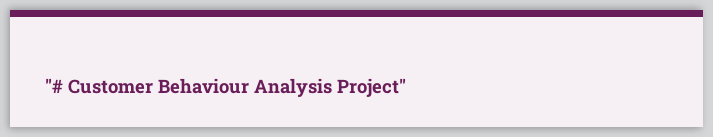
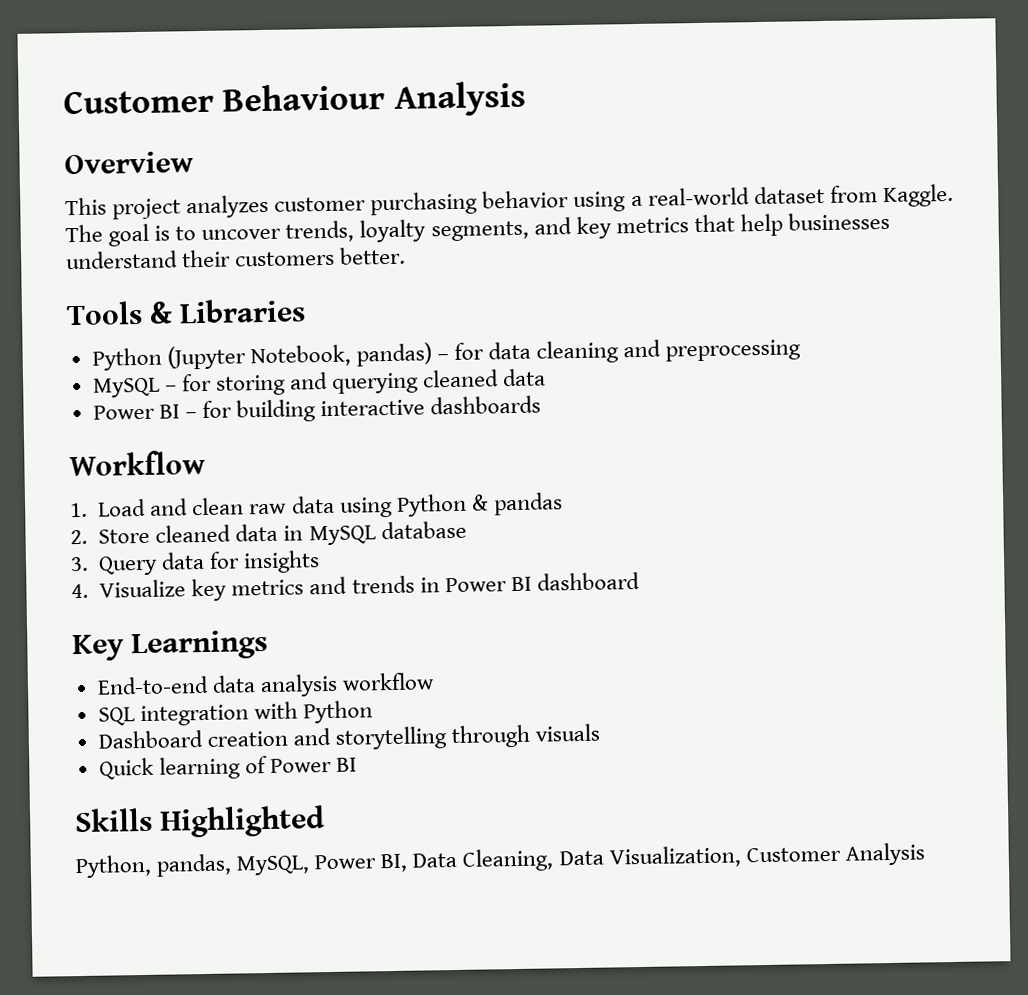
- "# Customer Behaviour Analysis Project"
+ Customer Behaviour Analysis
+ Overview
+ This project analyzes customer purchasing behavior using a real-world dataset from Kaggle. The goal is to uncover trends, loyalty segments, and key metrics that help businesses understand their customers better.
+ Tools & Libraries
+ Python (Jupyter Notebook, pandas) – for data cleaning and preprocessing
+ MySQL – for storing and querying cleaned data
+ Power BI – for building interactive dashboards
+ Workflow
+ 1. Load and clean raw data using Python & pandas
+ 2. Store cleaned data in MySQL database
+ 3. Query data for insights
+ 4. Visualize key metrics and trends in Power BI dashboard
+ Key Learnings
+ End-to-end data analysis workflow
+ SQL integration with Python
+ Dashboard creation and storytelling through visuals
+ Quick learning of Power BI
+ Skills Highlighted
+ Python, pandas, MySQL, Power BI, Data Cleaning, Data Visualization, Customer Analysis

